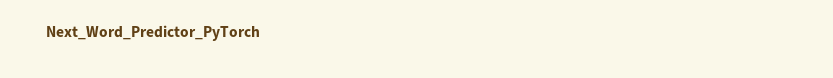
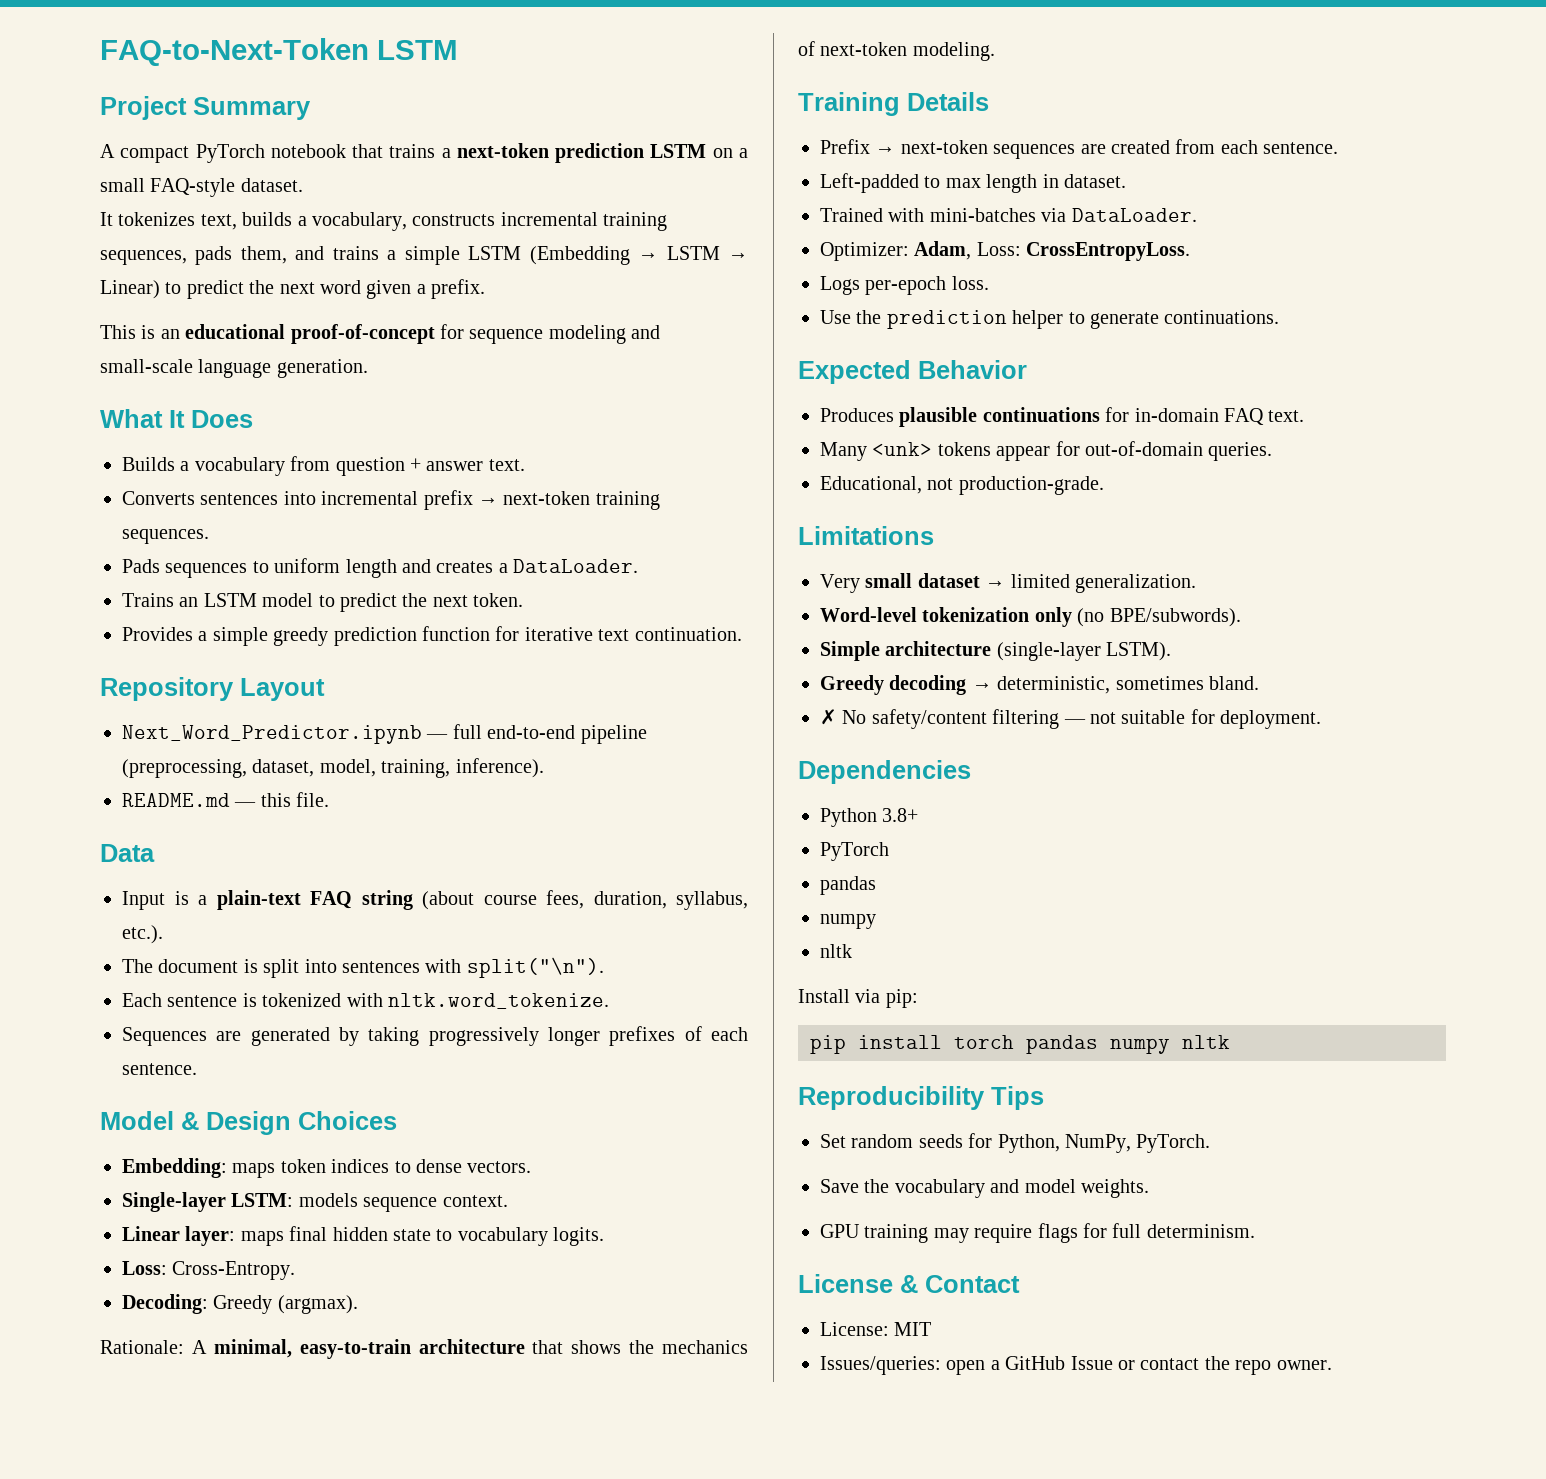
- Next_Word_Predictor_PyTorch
+ FAQ-to-Next-Token LSTM
+ Project Summary
+ A compact PyTorch notebook that trains a next-token prediction LSTM on a small FAQ-style dataset.
+ It tokenizes text, builds a vocabulary, constructs incremental training sequences, pads them, and trains a simple LSTM (Embedding → LSTM → Linear) to predict the next word given a prefix.
+ This is an educational proof-of-concept for sequence modeling and small-scale language generation.
+ What It Does
+ Builds a vocabulary from question + answer text.
+ Converts sentences into incremental prefix → next-token training sequences.
+ Pads sequences to uniform length and creates a DataLoader.
+ Trains an LSTM model to predict the next token.
+ Provides a simple greedy prediction function for iterative text continuation.
+ Repository Layout
+ Next_Word_Predictor.ipynb — full end-to-end pipeline (preprocessing, dataset, model, training, inference).
+ README.md — this file.
+ Data
+ Input is a plain-text FAQ string (about course fees, duration, syllabus, etc.).
+ The document is split into sentences with split("\n").
+ Each sentence is tokenized with nltk.word_tokenize.
+ Sequences are generated by taking progressively longer prefixes of each sentence.
+ Model & Design Choices
+ Embedding: maps token indices to dense vectors.
+ Single-layer LSTM: models sequence context.
+ Linear layer: maps final hidden state to vocabulary logits.
+ Loss: Cross-Entropy.
+ Decoding: Greedy (argmax).
+ Rationale: A minimal, easy-to-train architecture that shows the mechanics of next-token modeling.
+ Training Details
+ Prefix → next-token sequences are created from each sentence.
+ Left-padded to max length in dataset.
+ Trained with mini-batches via DataLoader.
+ Optimizer: Adam, Loss: CrossEntropyLoss.
+ Logs per-epoch loss.
+ Use the prediction helper to generate continuations.
+ Expected Behavior
+ Produces plausible continuations for in-domain FAQ text.
+ Many <unk> tokens appear for out-of-domain queries.
+ Educational, not production-grade.
+ Limitations
+ Very small dataset → limited generalization.
+ Word-level tokenization only (no BPE/subwords).
+ Simple architecture (single-layer LSTM).
+ Greedy decoding → deterministic, sometimes bland.
+ ✗ No safety/content filtering — not suitable for deployment.
+ Dependencies
+ Python 3.8+
+ PyTorch
+ pandas
+ numpy
+ nltk
+ Install via pip:
+ pip install torch pandas numpy nltk
+ Reproducibility Tips
+ Set random seeds for Python, NumPy, PyTorch.
+ Save the vocabulary and model weights.
+ GPU training may require flags for full determinism.
+ License & Contact
+ License: MIT
+ Issues/queries: open a GitHub Issue or contact the repo owner.

